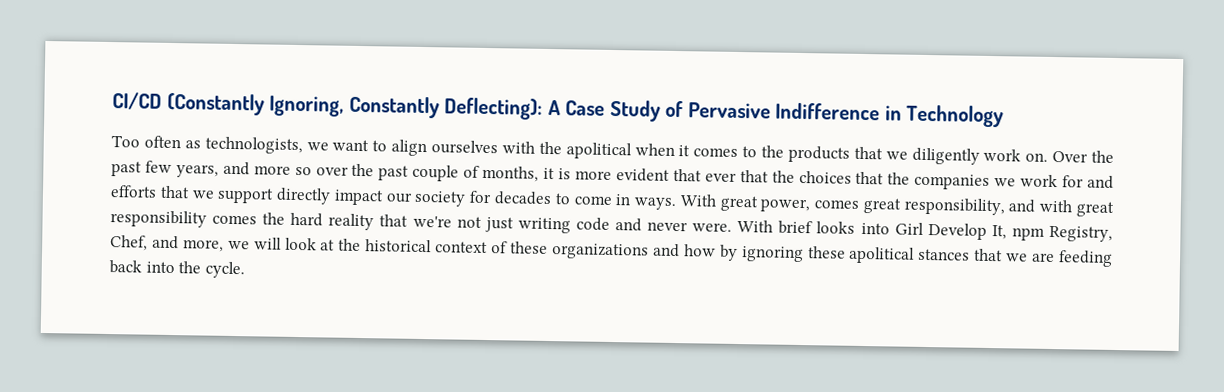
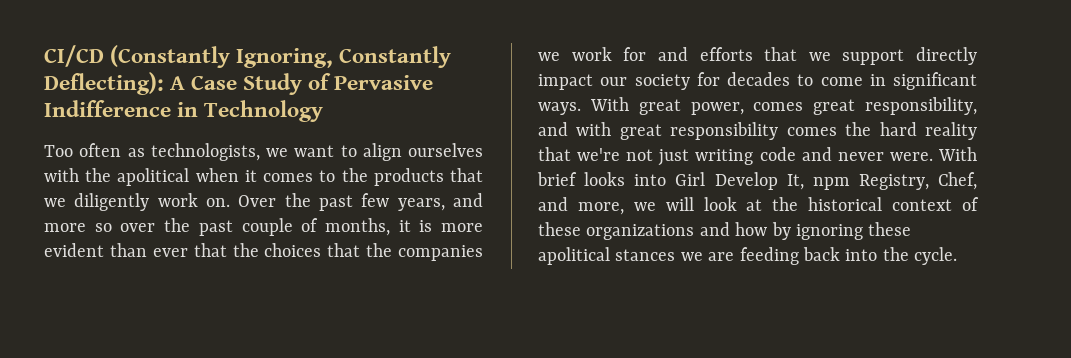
- Over the past few years, and more so over the past couple of months, it is more evident that ever that the choices that the companies we work for and efforts that we support directly impact our society for decades to come in ways.
+ Over the past few years, and more so over the past couple of months, it is more evident than ever that the choices that the companies we work for and efforts that we support directly impact our society for decades to come in significant ways.
- With brief looks into Girl Develop It, npm Registry, Chef, and more, we will look at the historical context of these organizations and how by ignoring these apolitical stances that we are feeding back into the cycle.
+ With brief looks into Girl Develop It, npm Registry, Chef, and more, we will look at the historical context of these organizations and how by ignoring these apolitical stances we are feeding back into the cycle.

